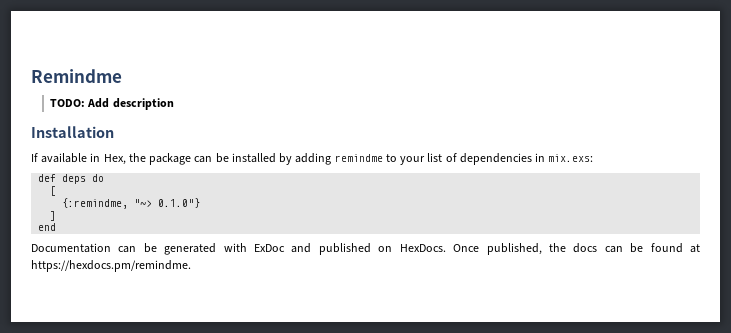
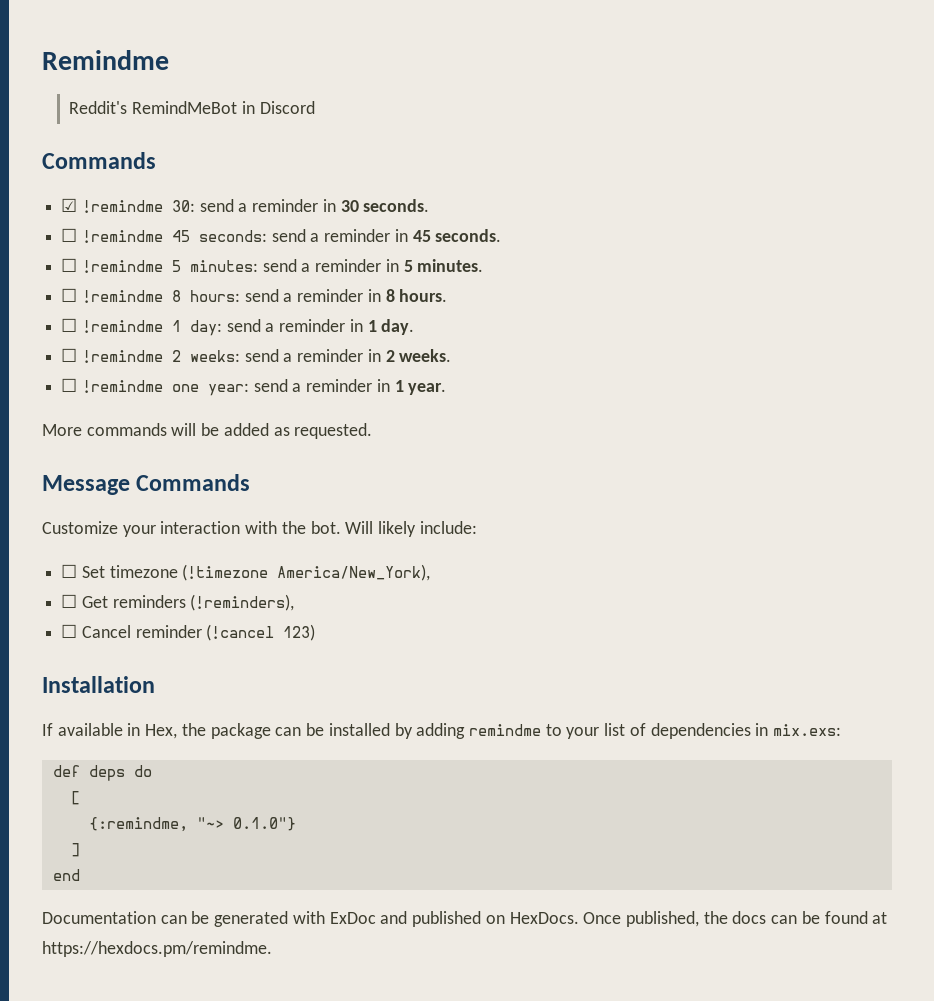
- TODO: Add description
+ Reddit's RemindMeBot in Discord
+ Commands
+ ☑ !remindme 30: send a reminder in 30 seconds.
+ ☐ !remindme 45 seconds: send a reminder in 45 seconds.
+ ☐ !remindme 5 minutes: send a reminder in 5 minutes.
+ ☐ !remindme 8 hours: send a reminder in 8 hours.
+ ☐ !remindme 1 day: send a reminder in 1 day.
+ ☐ !remindme 2 weeks: send a reminder in 2 weeks.
+ ☐ !remindme one year: send a reminder in 1 year.
+ More commands will be added as requested.
+ Message Commands
+ Customize your interaction with the bot. Will likely include:
+ ☐ Set timezone (!timezone America/New_York),
+ ☐ Get reminders (!reminders),
+ ☐ Cancel reminder (!cancel 123)

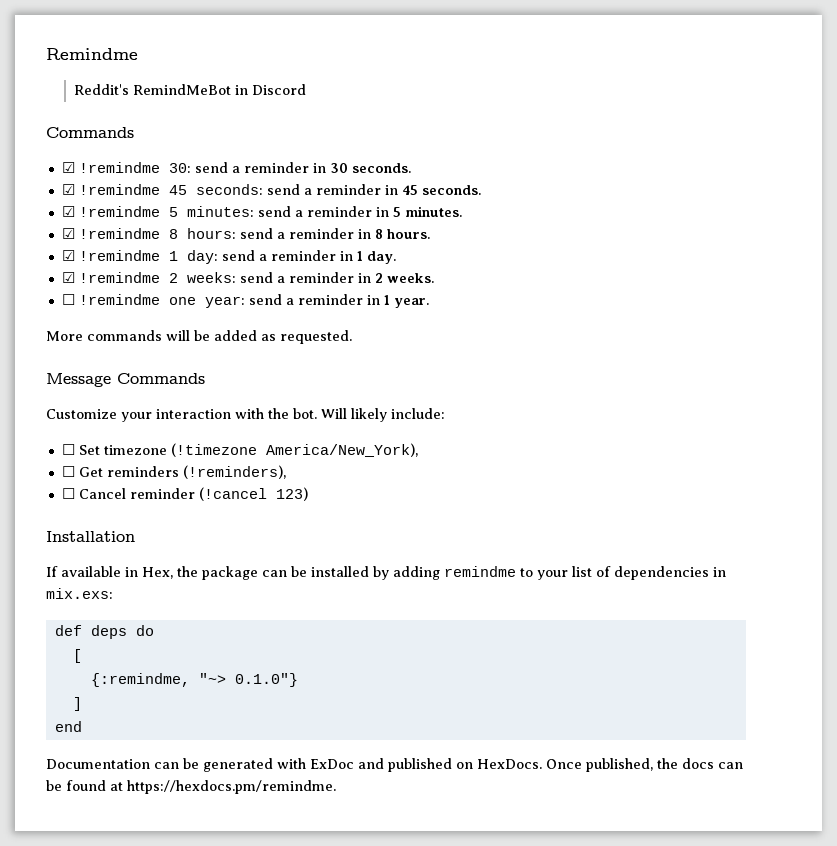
- ☐ !remindme 45 seconds: send a reminder in 45 seconds.
+ ☑ !remindme 45 seconds: send a reminder in 45 seconds.
- ☐ !remindme 5 minutes: send a reminder in 5 minutes.
+ ☑ !remindme 5 minutes: send a reminder in 5 minutes.
- ☐ !remindme 8 hours: send a reminder in 8 hours.
+ ☑ !remindme 8 hours: send a reminder in 8 hours.
- ☐ !remindme 1 day: send a reminder in 1 day.
+ ☑ !remindme 1 day: send a reminder in 1 day.
- ☐ !remindme 2 weeks: send a reminder in 2 weeks.
+ ☑ !remindme 2 weeks: send a reminder in 2 weeks.

